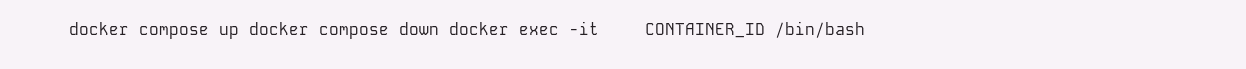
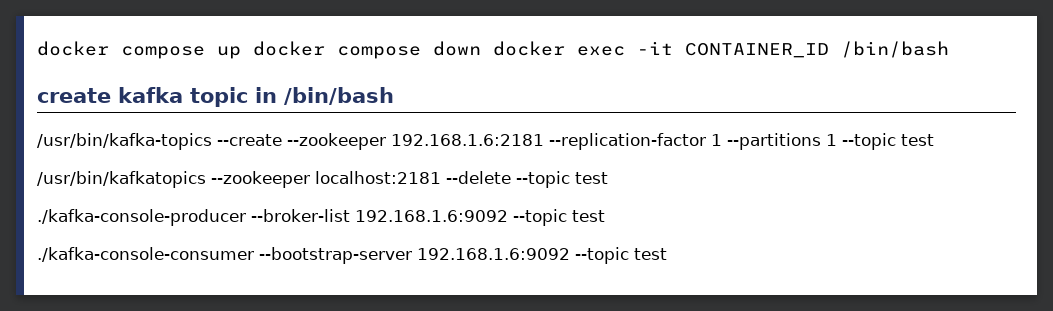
+ create kafka topic in /bin/bash
+ /usr/bin/kafka-topics --create --zookeeper 192.168.1.6:2181 --replication-factor 1 --partitions 1 --topic test
+ /usr/bin/kafkatopics --zookeeper localhost:2181 --delete --topic test
+ ./kafka-console-producer --broker-list 192.168.1.6:9092 --topic test
+ ./kafka-console-consumer --bootstrap-server 192.168.1.6:9092 --topic test

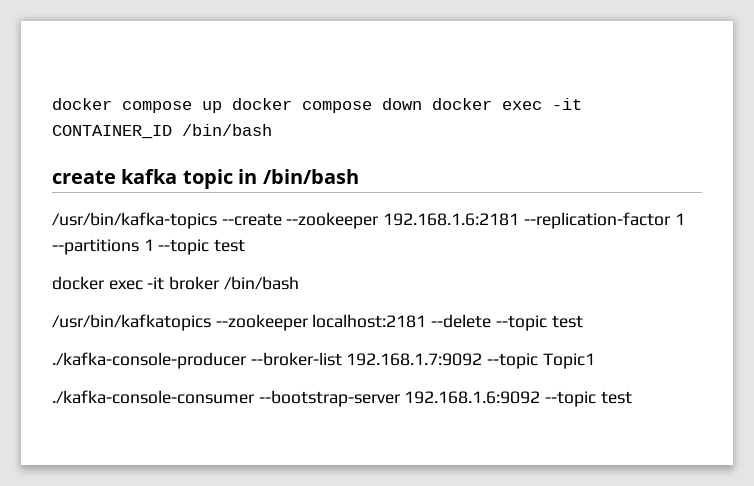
+ docker exec -it broker /bin/bash
- ./kafka-console-producer --broker-list 192.168.1.6:9092 --topic test
+ ./kafka-console-producer --broker-list 192.168.1.7:9092 --topic Topic1

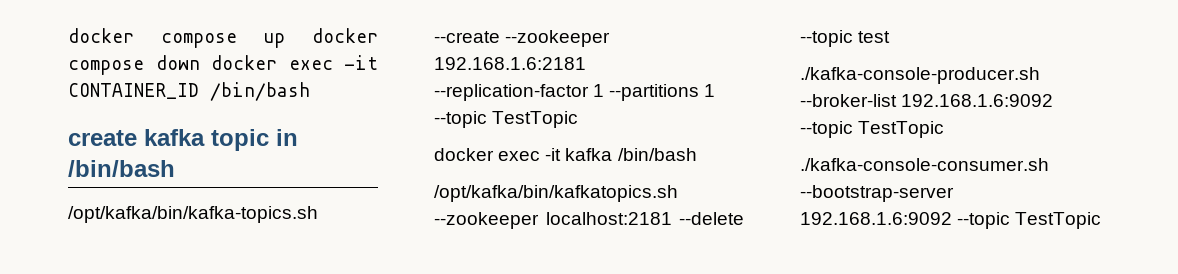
- /usr/bin/kafka-topics --create --zookeeper 192.168.1.6:2181 --replication-factor 1 --partitions 1 --topic test
- docker exec -it broker /bin/bash
- /usr/bin/kafkatopics --zookeeper localhost:2181 --delete --topic test
+ /opt/kafka/bin/kafka-topics.sh --create --zookeeper 192.168.1.6:2181 --replication-factor 1 --partitions 1 --topic TestTopic
+ docker exec -it kafka /bin/bash
+ /opt/kafka/bin/kafkatopics.sh --zookeeper localhost:2181 --delete --topic test
- ./kafka-console-producer --broker-list 192.168.1.7:9092 --topic Topic1
- ./kafka-console-consumer --bootstrap-server 192.168.1.6:9092 --topic test
+ ./kafka-console-producer.sh --broker-list 192.168.1.6:9092 --topic TestTopic
+ ./kafka-console-consumer.sh --bootstrap-server 192.168.1.6:9092 --topic TestTopic

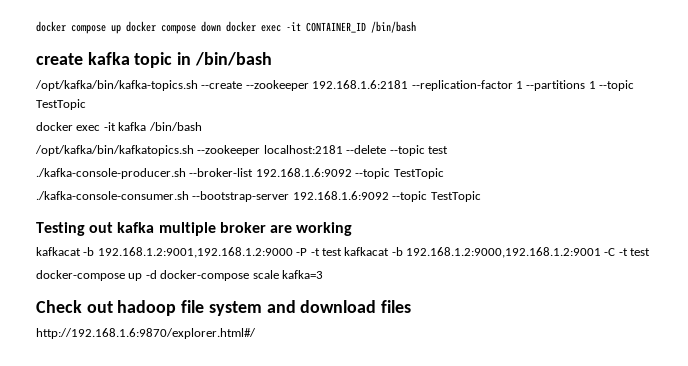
+ Testing out kafka multiple broker are working
+ kafkacat -b 192.168.1.2:9001,192.168.1.2:9000 -P -t test kafkacat -b 192.168.1.2:9000,192.168.1.2:9001 -C -t test
+ docker-compose up -d docker-compose scale kafka=3
+ Check out hadoop file system and download files
+ http://192.168.1.6:9870/explorer.html#/

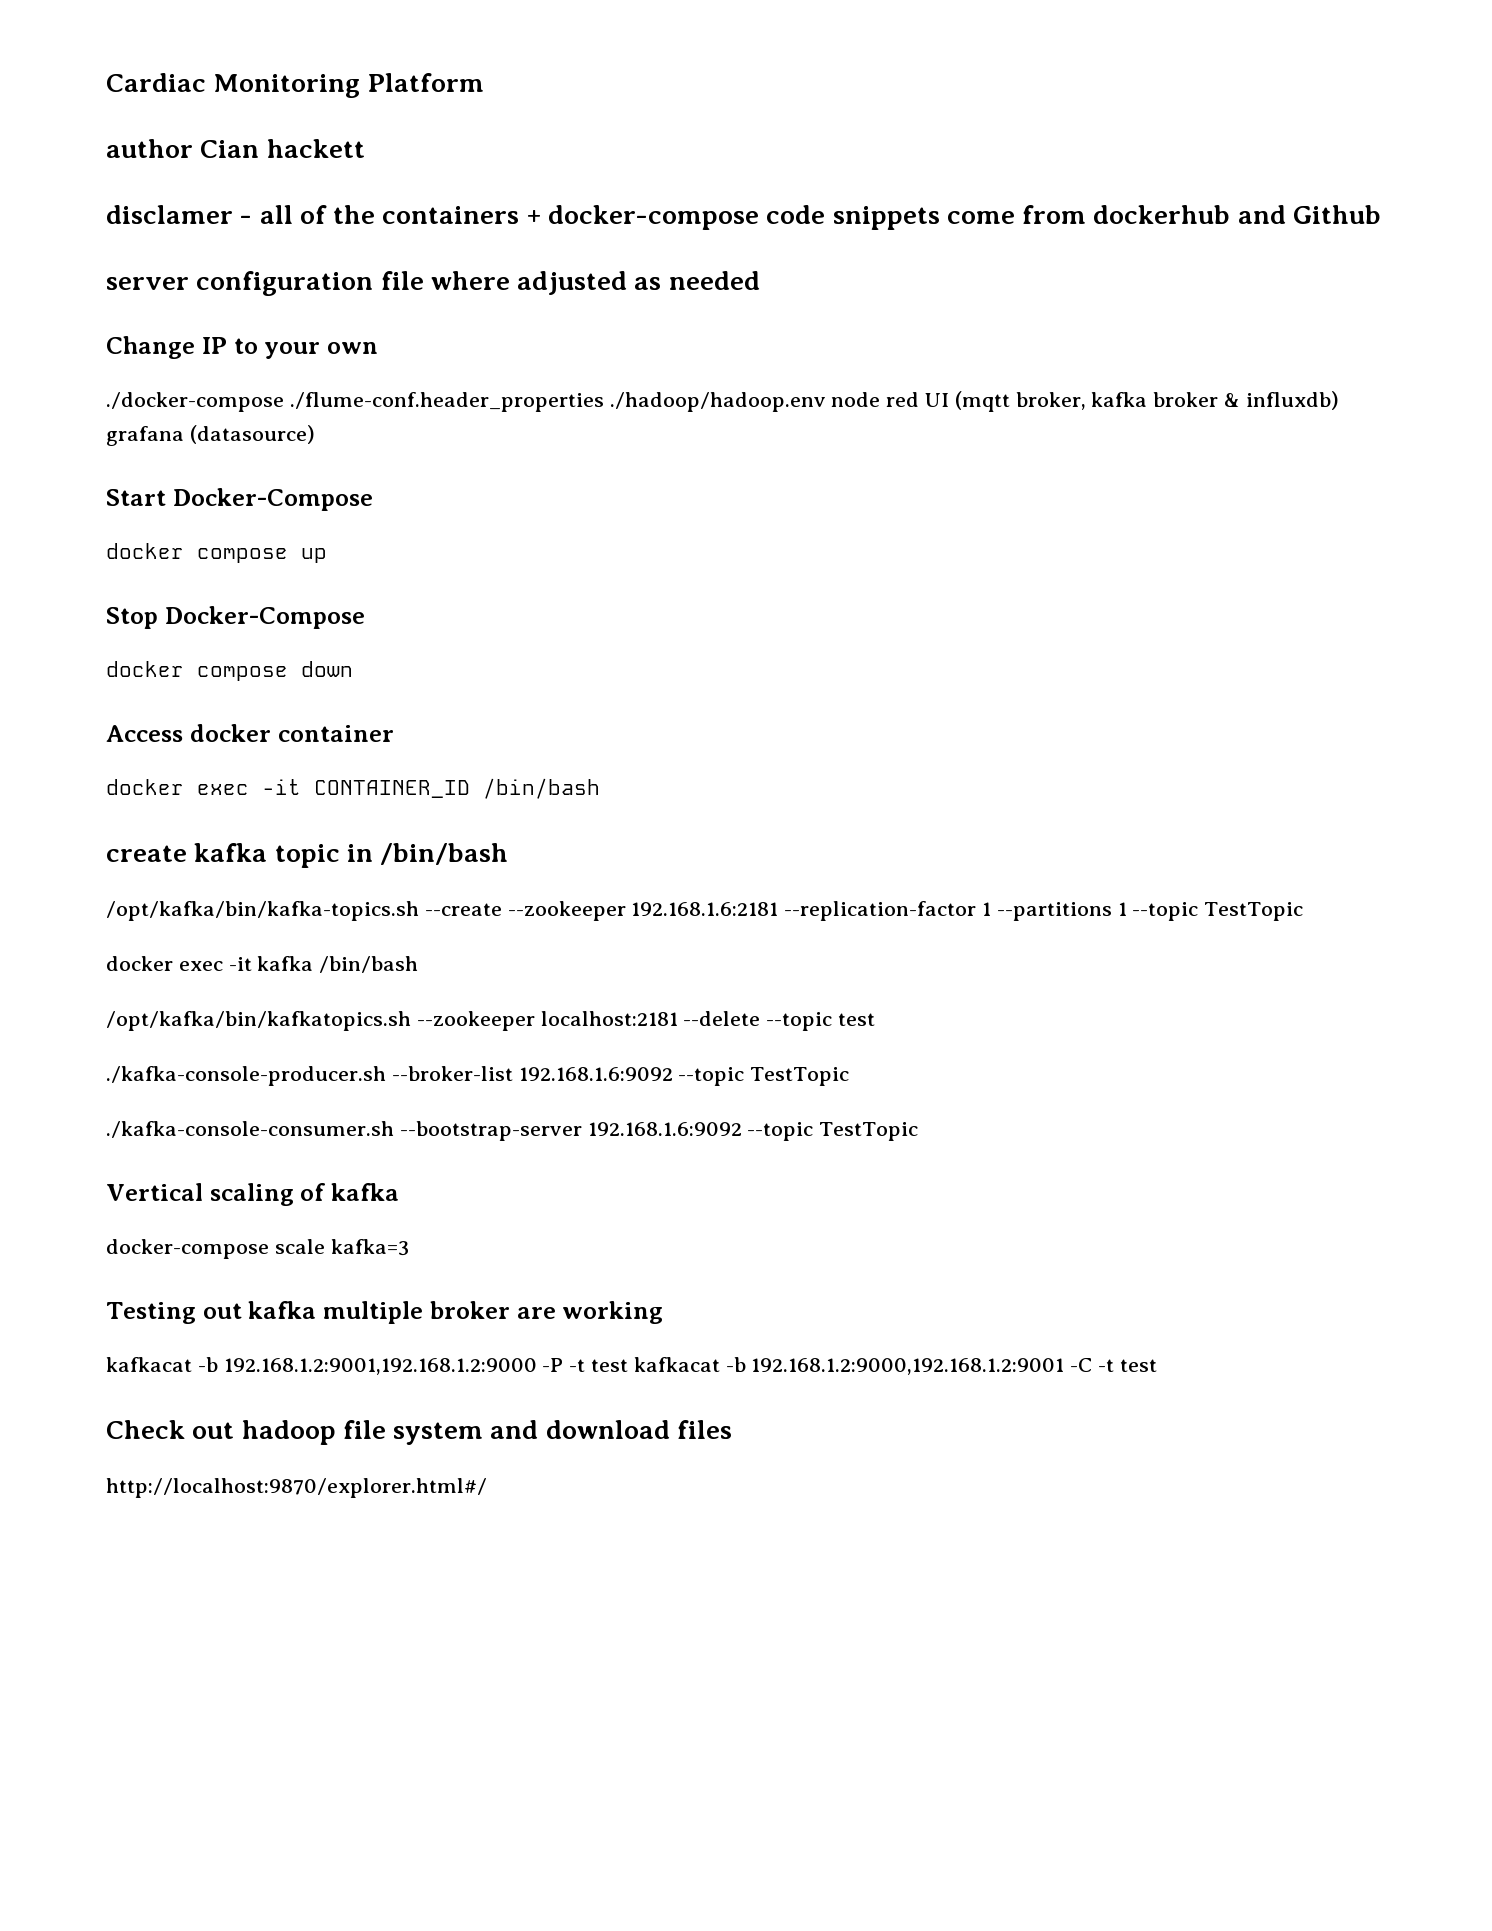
+ Cardiac Monitoring Platform
+ author Cian hackett
+ disclamer - all of the containers + docker-compose code snippets come from dockerhub and Github
+ server configuration file where adjusted as needed
+ Change IP to your own
+ ./docker-compose ./flume-conf.header_properties ./hadoop/hadoop.env node red UI (mqtt broker, kafka broker & influxdb) grafana (datasource)
+ Start Docker-Compose
- docker compose up docker compose down docker exec -it CONTAINER_ID /bin/bash
+ docker compose up
+ Stop Docker-Compose
+ docker compose down
+ Access docker container
+ docker exec -it CONTAINER_ID /bin/bash
+ Vertical scaling of kafka
+ docker-compose scale kafka=3
- docker-compose up -d docker-compose scale kafka=3
- http://192.168.1.6:9870/explorer.html#/
+ http://localhost:9870/explorer.html#/

